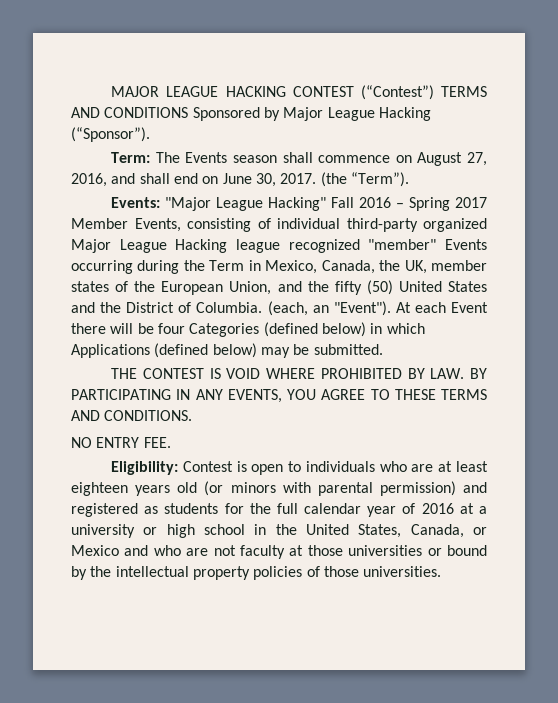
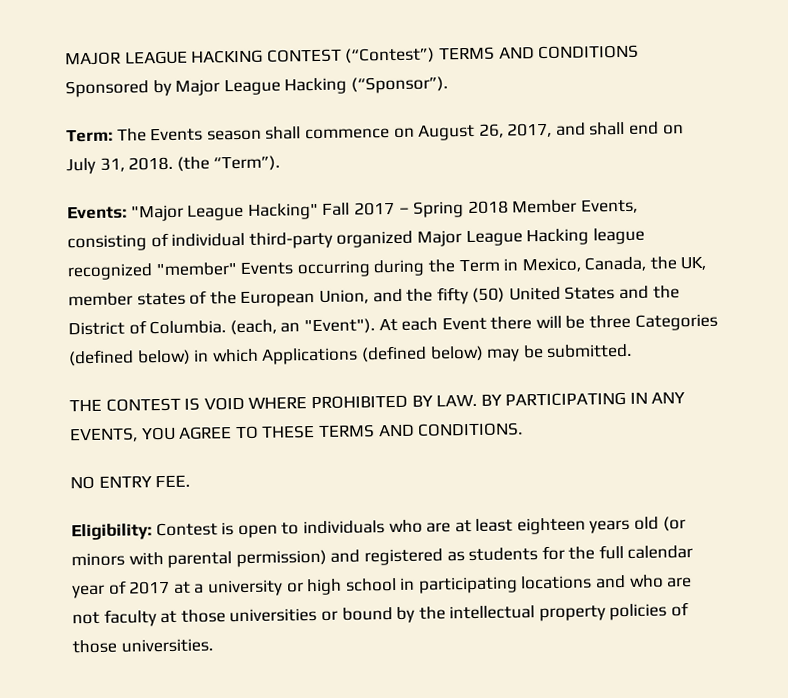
- Term: The Events season shall commence on August 27, 2016, and shall end on June 30, 2017.
+ Term: The Events season shall commence on August 26, 2017, and shall end on July 31, 2018.
- Events: "Major League Hacking" Fall 2016 – Spring 2017 Member Events, consisting of individual third-party organized Major League Hacking league recognized "member" Events occurring during the Term in Mexico, Canada, the UK, member states of the European Union, and the fifty (50) United States and the District of Columbia.
+ Events: "Major League Hacking" Fall 2017 – Spring 2018 Member Events, consisting of individual third-party organized Major League Hacking league recognized "member" Events occurring during the Term in Mexico, Canada, the UK, member states of the European Union, and the fifty (50) United States and the District of Columbia.
- At each Event there will be four Categories (defined below) in which Applications (defined below) may be submitted.
+ At each Event there will be three Categories (defined below) in which Applications (defined below) may be submitted.
- Eligibility: Contest is open to individuals who are at least eighteen years old (or minors with parental permission) and registered as students for the full calendar year of 2016 at a university or high school in the United States, Canada, or Mexico and who are not faculty at those universities or bound by the intellectual property policies of those universities.
+ Eligibility: Contest is open to individuals who are at least eighteen years old (or minors with parental permission) and registered as students for the full calendar year of 2017 at a university or high school in participating locations and who are not faculty at those universities or bound by the intellectual property policies of those universities.

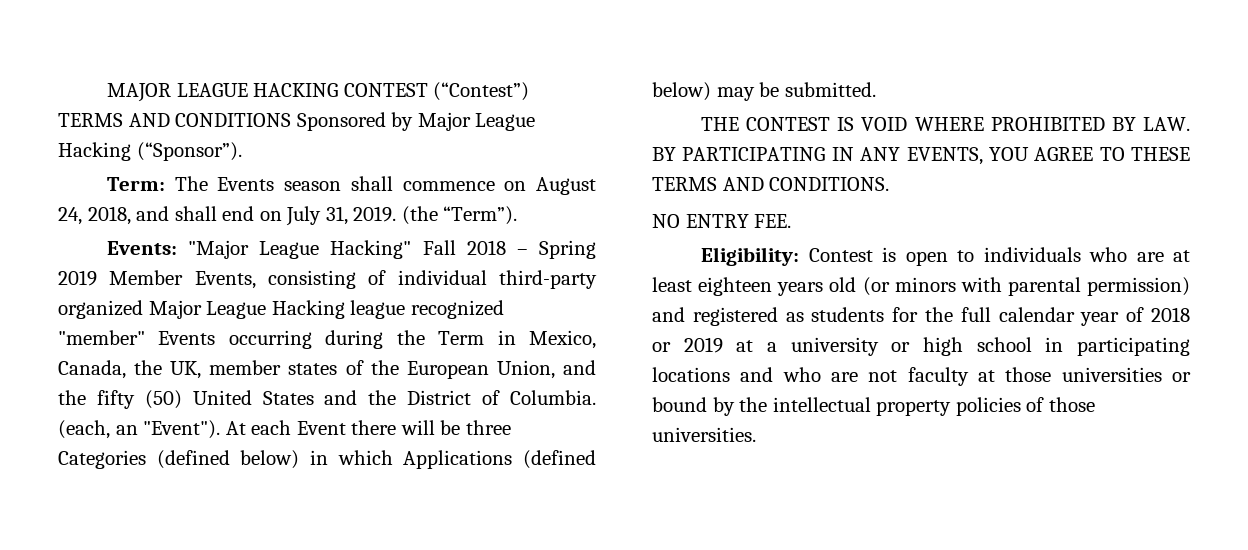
- Term: The Events season shall commence on August 26, 2017, and shall end on July 31, 2018.
+ Term: The Events season shall commence on August 24, 2018, and shall end on July 31, 2019.
- Events: "Major League Hacking" Fall 2017 – Spring 2018 Member Events, consisting of individual third-party organized Major League Hacking league recognized "member" Events occurring during the Term in Mexico, Canada, the UK, member states of the European Union, and the fifty (50) United States and the District of Columbia.
+ Events: "Major League Hacking" Fall 2018 – Spring 2019 Member Events, consisting of individual third-party organized Major League Hacking league recognized "member" Events occurring during the Term in Mexico, Canada, the UK, member states of the European Union, and the fifty (50) United States and the District of Columbia.
- Eligibility: Contest is open to individuals who are at least eighteen years old (or minors with parental permission) and registered as students for the full calendar year of 2017 at a university or high school in participating locations and who are not faculty at those universities or bound by the intellectual property policies of those universities.
+ Eligibility: Contest is open to individuals who are at least eighteen years old (or minors with parental permission) and registered as students for the full calendar year of 2018 or 2019 at a university or high school in participating locations and who are not faculty at those universities or bound by the intellectual property policies of those universities.

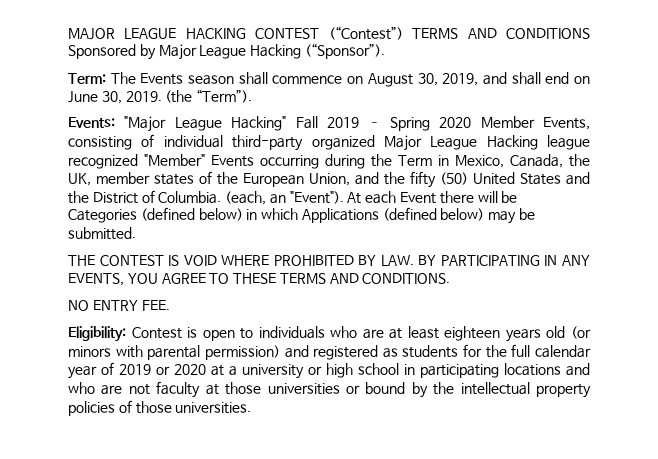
- Term: The Events season shall commence on August 24, 2018, and shall end on July 31, 2019.
+ Term: The Events season shall commence on August 30, 2019, and shall end on June 30, 2019.
- Events: "Major League Hacking" Fall 2018 – Spring 2019 Member Events, consisting of individual third-party organized Major League Hacking league recognized "member" Events occurring during the Term in Mexico, Canada, the UK, member states of the European Union, and the fifty (50) United States and the District of Columbia.
+ Events: "Major League Hacking" Fall 2019 – Spring 2020 Member Events, consisting of individual third-party organized Major League Hacking league recognized "Member" Events occurring during the Term in Mexico, Canada, the UK, member states of the European Union, and the fifty (50) United States and the District of Columbia.
- At each Event there will be three Categories (defined below) in which Applications (defined below) may be submitted.
+ At each Event there will be Categories (defined below) in which Applications (defined below) may be submitted.
- Eligibility: Contest is open to individuals who are at least eighteen years old (or minors with parental permission) and registered as students for the full calendar year of 2018 or 2019 at a university or high school in participating locations and who are not faculty at those universities or bound by the intellectual property policies of those universities.
+ Eligibility: Contest is open to individuals who are at least eighteen years old (or minors with parental permission) and registered as students for the full calendar year of 2019 or 2020 at a university or high school in participating locations and who are not faculty at those universities or bound by the intellectual property policies of those universities.

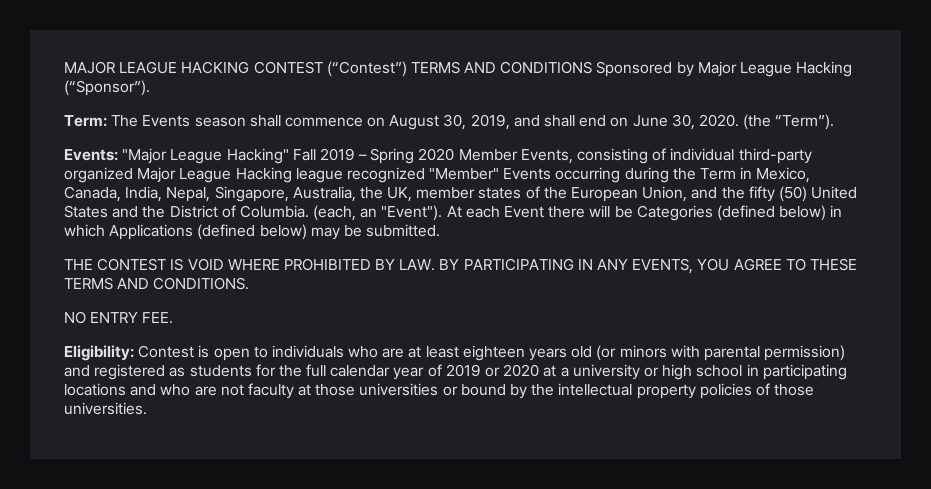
- Term: The Events season shall commence on August 30, 2019, and shall end on June 30, 2019.
+ Term: The Events season shall commence on August 30, 2019, and shall end on June 30, 2020.
- Events: "Major League Hacking" Fall 2019 – Spring 2020 Member Events, consisting of individual third-party organized Major League Hacking league recognized "Member" Events occurring during the Term in Mexico, Canada, the UK, member states of the European Union, and the fifty (50) United States and the District of Columbia.
+ Events: "Major League Hacking" Fall 2019 – Spring 2020 Member Events, consisting of individual third-party organized Major League Hacking league recognized "Member" Events occurring during the Term in Mexico, Canada, India, Nepal, Singapore, Australia, the UK, member states of the European Union, and the fifty (50) United States and the District of Columbia.

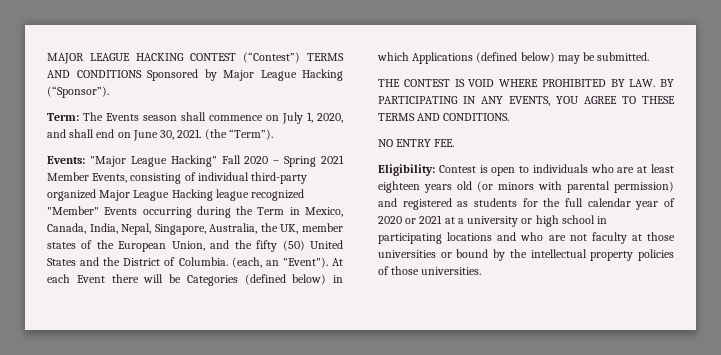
- Term: The Events season shall commence on August 30, 2019, and shall end on June 30, 2020.
+ Term: The Events season shall commence on July 1, 2020, and shall end on June 30, 2021.
- Events: "Major League Hacking" Fall 2019 – Spring 2020 Member Events, consisting of individual third-party organized Major League Hacking league recognized "Member" Events occurring during the Term in Mexico, Canada, India, Nepal, Singapore, Australia, the UK, member states of the European Union, and the fifty (50) United States and the District of Columbia.
+ Events: "Major League Hacking" Fall 2020 – Spring 2021 Member Events, consisting of individual third-party organized Major League Hacking league recognized "Member" Events occurring during the Term in Mexico, Canada, India, Nepal, Singapore, Australia, the UK, member states of the European Union, and the fifty (50) United States and the District of Columbia.
- Eligibility: Contest is open to individuals who are at least eighteen years old (or minors with parental permission) and registered as students for the full calendar year of 2019 or 2020 at a university or high school in participating locations and who are not faculty at those universities or bound by the intellectual property policies of those universities.
+ Eligibility: Contest is open to individuals who are at least eighteen years old (or minors with parental permission) and registered as students for the full calendar year of 2020 or 2021 at a university or high school in participating locations and who are not faculty at those universities or bound by the intellectual property policies of those universities.

